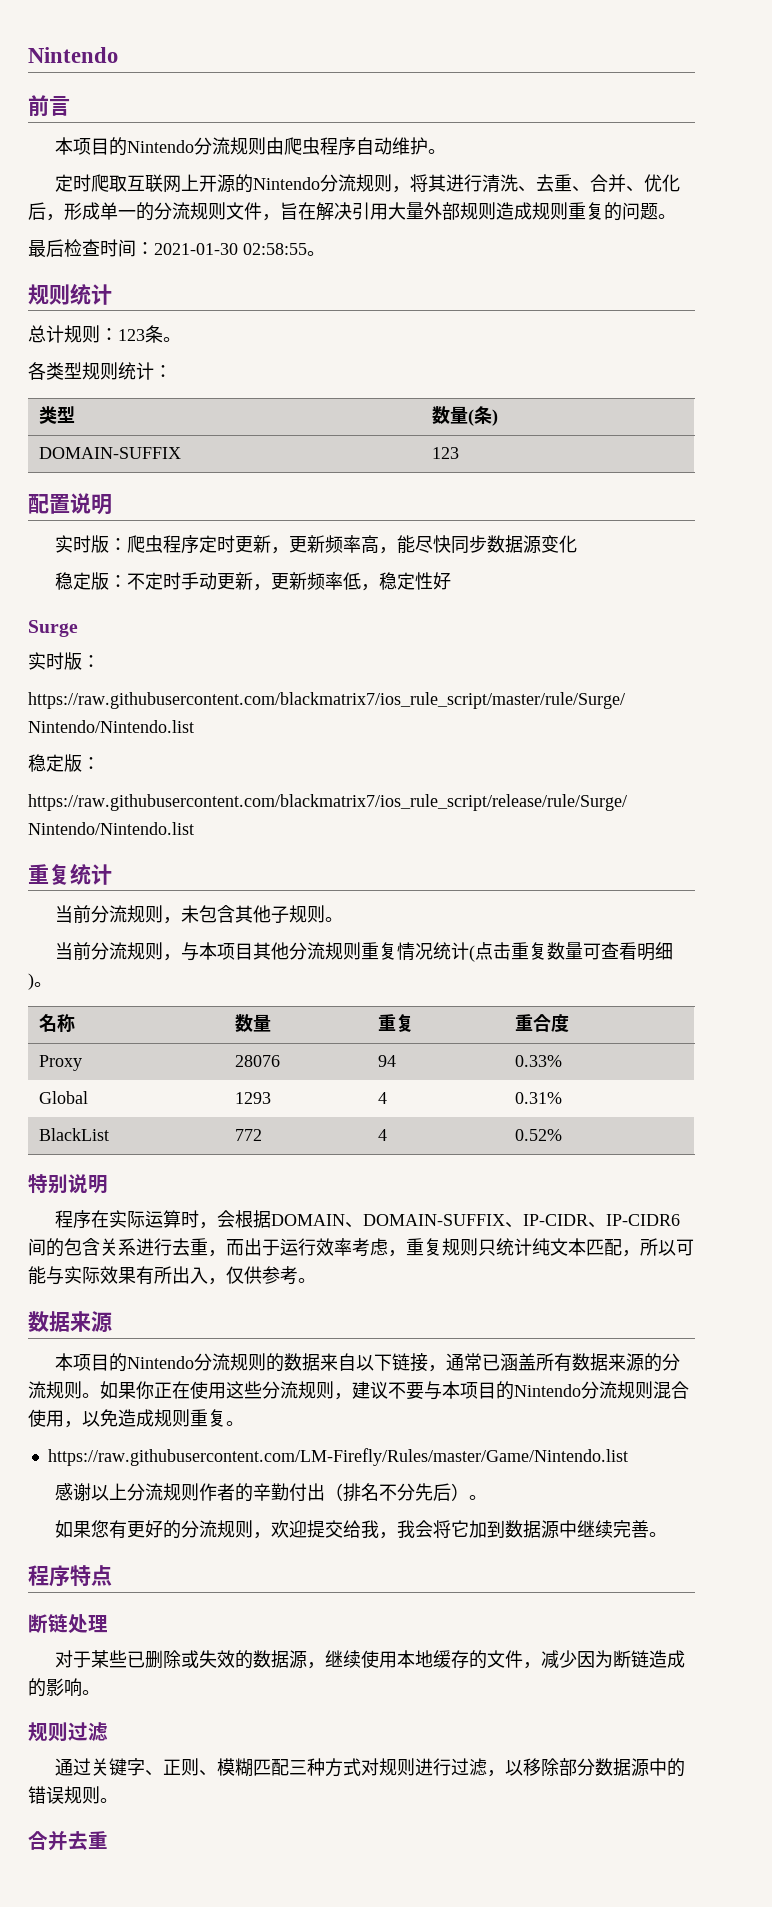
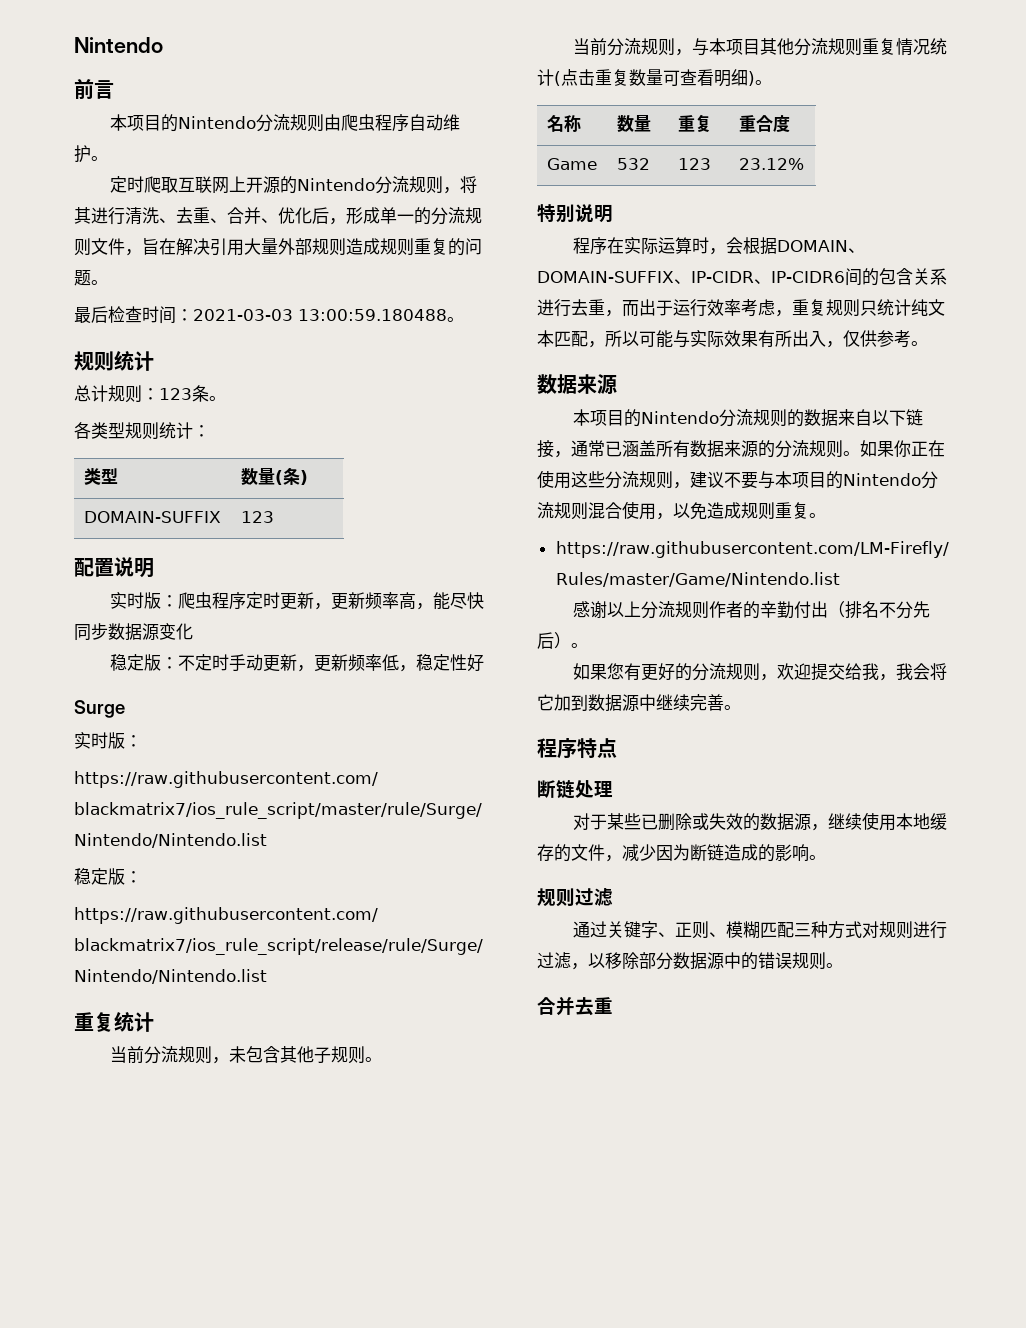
- 最后检查时间：2021-01-30 02:58:55。
+ 最后检查时间：2021-03-03 13:00:59.180488。
- Proxy | 28076 | 94 | 0.33%
- Global | 1293 | 4 | 0.31%
- BlackList | 772 | 4 | 0.52%
+ Game | 532 | 123 | 23.12%

